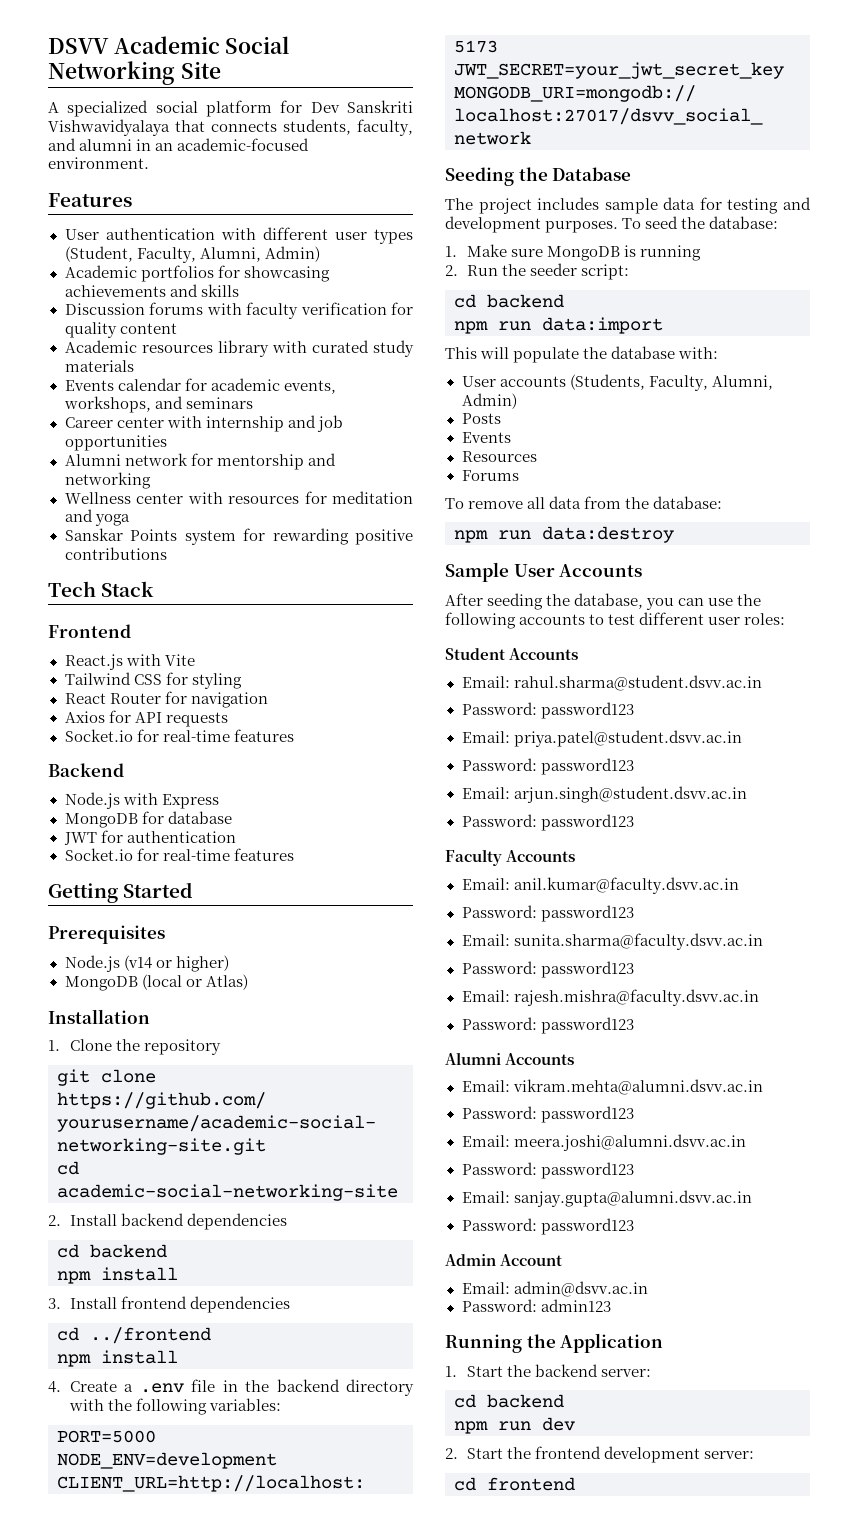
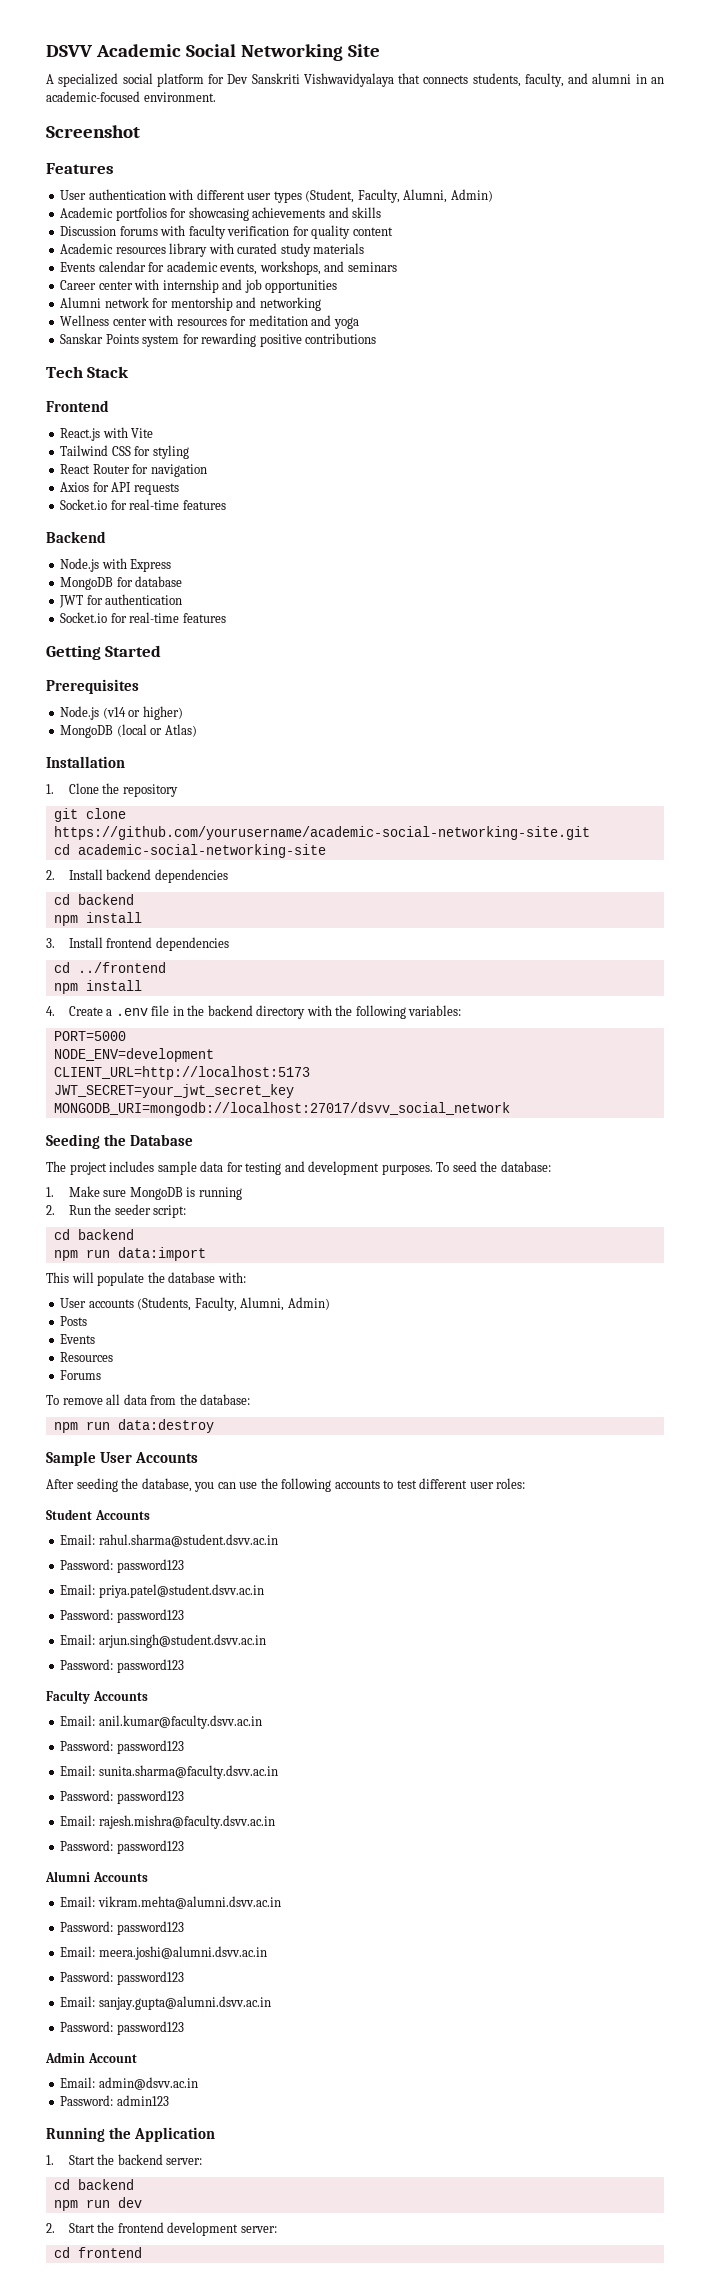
+ Screenshot

